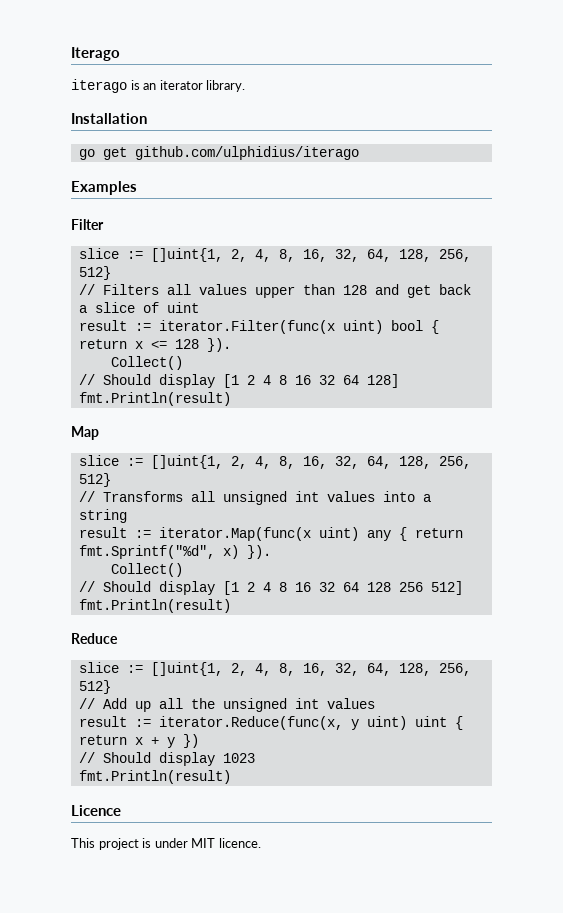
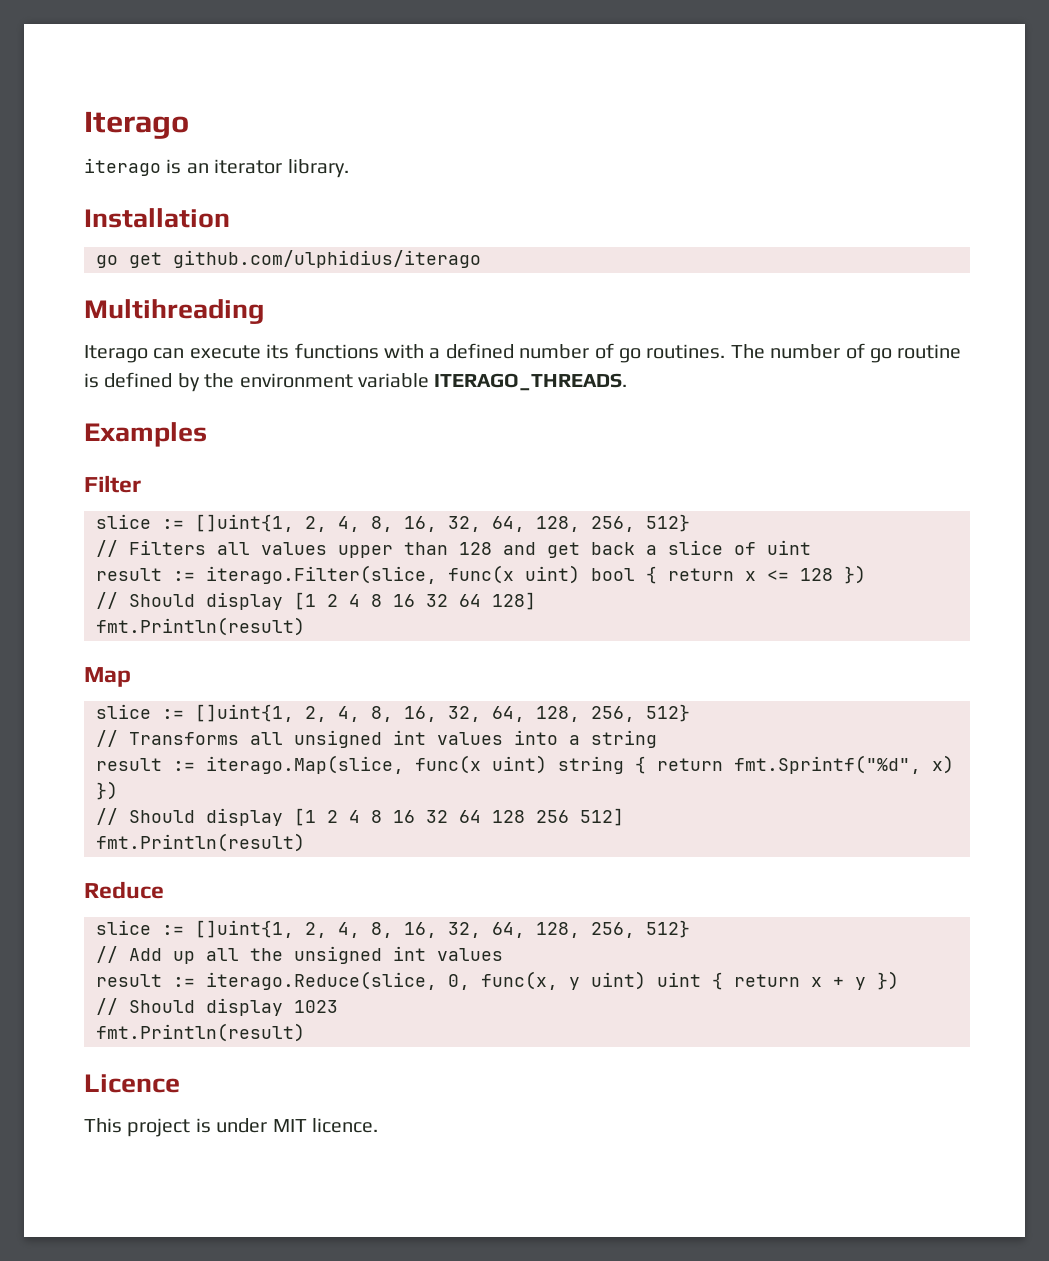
+ Multihreading
+ Iterago can execute its functions with a defined number of go routines. The number of go routine is defined by the environment variable ITERAGO_THREADS.
- result := iterator.Filter(func(x uint) bool { return x <= 128 }).
- Collect()
+ result := iterago.Filter(slice, func(x uint) bool { return x <= 128 })
- result := iterator.Map(func(x uint) any { return fmt.Sprintf("%d", x) }).
- Collect()
+ result := iterago.Map(slice, func(x uint) string { return fmt.Sprintf("%d", x) })
- result := iterator.Reduce(func(x, y uint) uint { return x + y })
+ result := iterago.Reduce(slice, 0, func(x, y uint) uint { return x + y })

